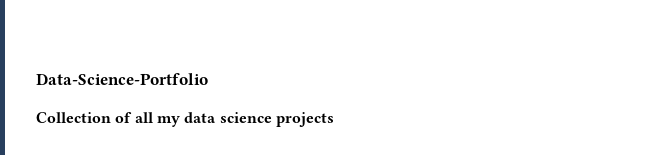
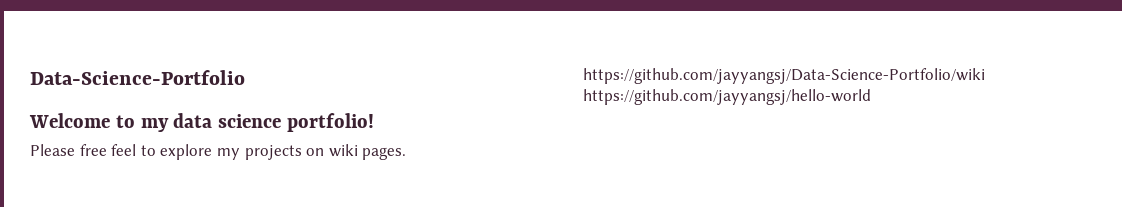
- Collection of all my data science projects
+ Welcome to my data science portfolio!
+ Please free feel to explore my projects on wiki pages. https://github.com/jayyangsj/Data-Science-Portfolio/wiki https://github.com/jayyangsj/hello-world

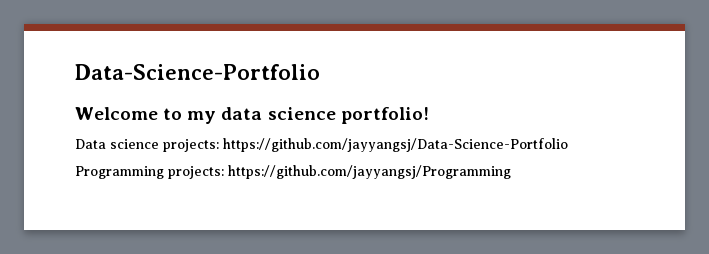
- Please free feel to explore my projects on wiki pages. https://github.com/jayyangsj/Data-Science-Portfolio/wiki https://github.com/jayyangsj/hello-world
+ Data science projects: https://github.com/jayyangsj/Data-Science-Portfolio
+ Programming projects: https://github.com/jayyangsj/Programming

